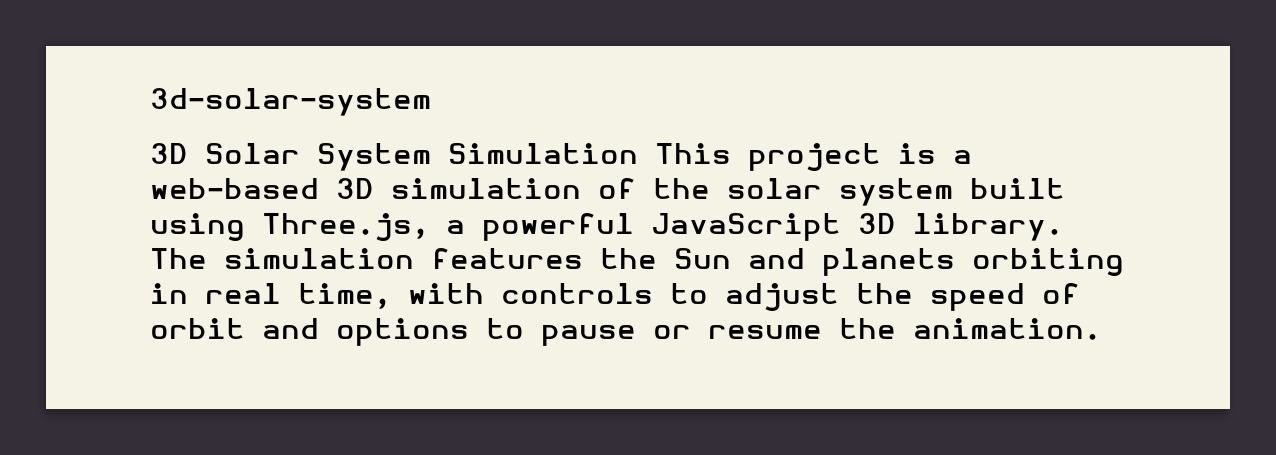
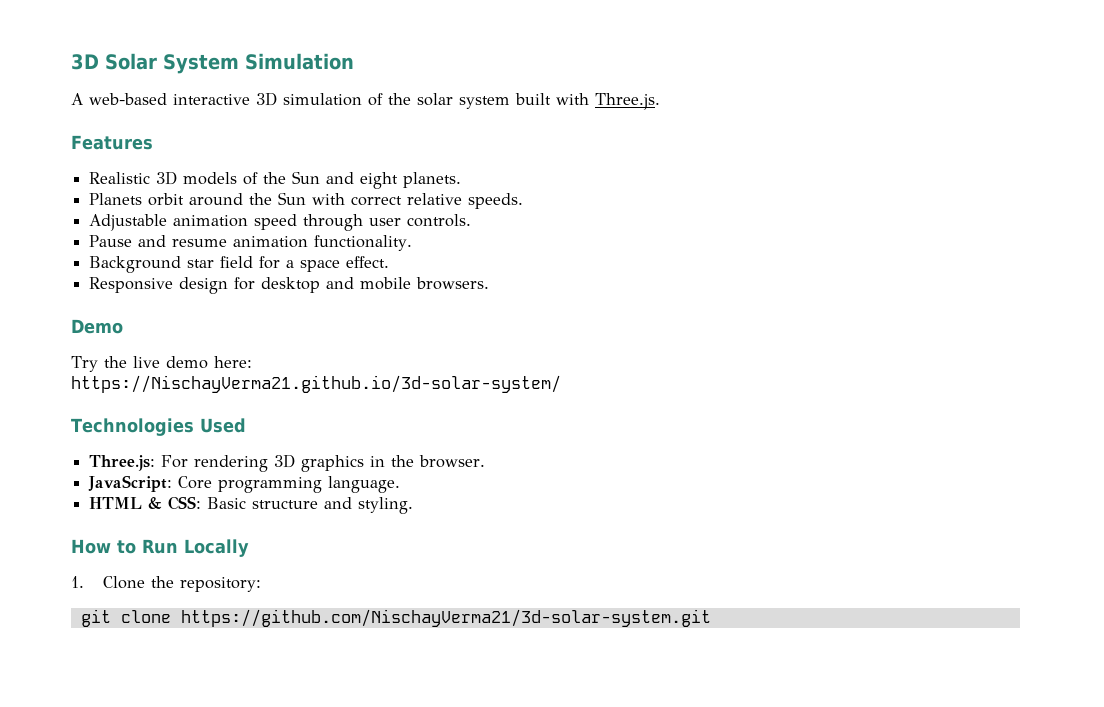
- 3d-solar-system
- 3D Solar System Simulation This project is a web-based 3D simulation of the solar system built using Three.js, a powerful JavaScript 3D library. The simulation features the Sun and planets orbiting in real time, with controls to adjust the speed of orbit and options to pause or resume the animation.
+ 3D Solar System Simulation
+ A web-based interactive 3D simulation of the solar system built with Three.js.
+ Features
+ Realistic 3D models of the Sun and eight planets.
+ Planets orbit around the Sun with correct relative speeds.
+ Adjustable animation speed through user controls.
+ Pause and resume animation functionality.
+ Background star field for a space effect.
+ Responsive design for desktop and mobile browsers.
+ Demo
+ Try the live demo here:
+ https://NischayVerma21.github.io/3d-solar-system/
+ Technologies Used
+ Three.js: For rendering 3D graphics in the browser.
+ JavaScript: Core programming language.
+ HTML & CSS: Basic structure and styling.
+ How to Run Locally
+ 1. Clone the repository:
+ git clone https://github.com/NischayVerma21/3d-solar-system.git

